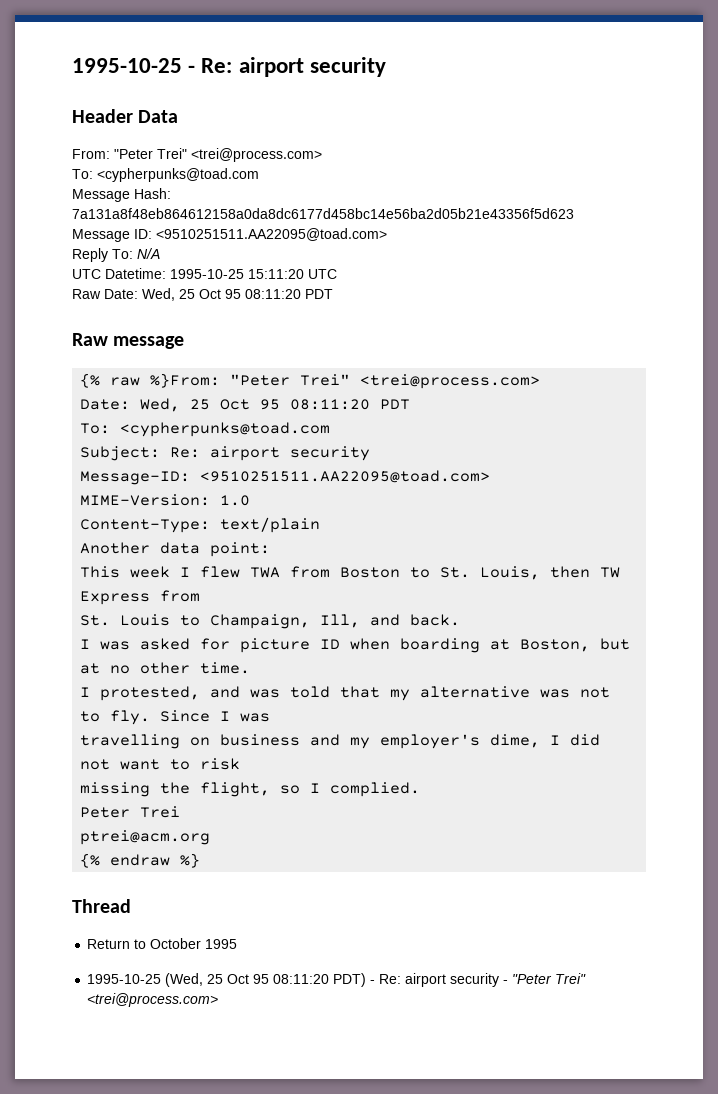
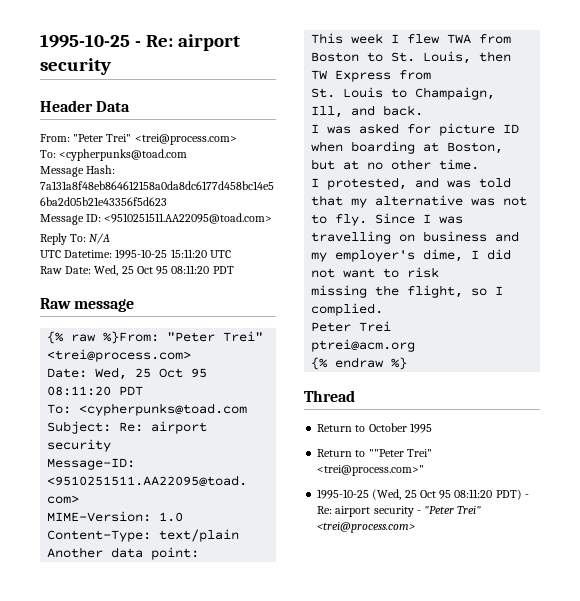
+ Return to ""Peter Trei" <trei@process.com>"

